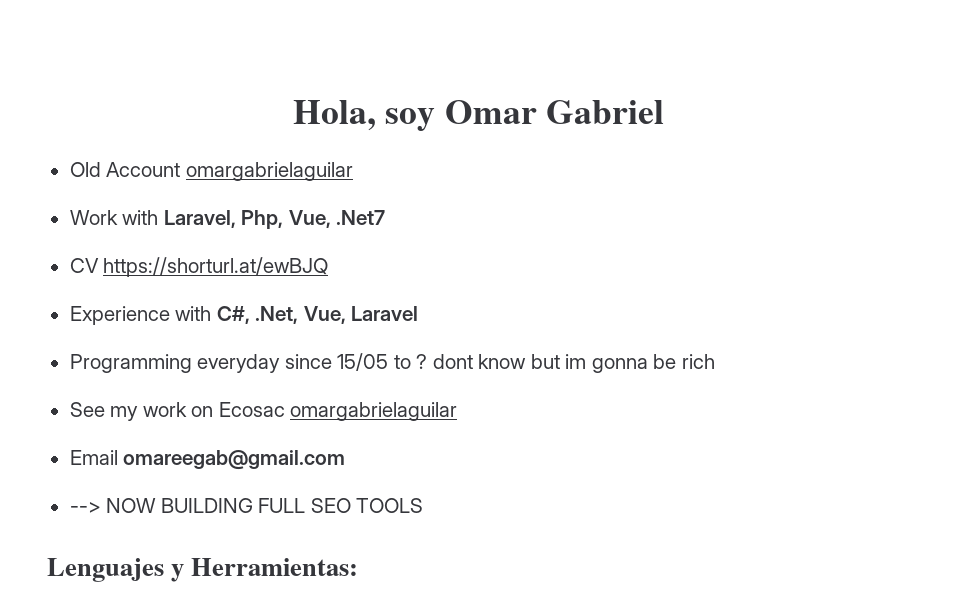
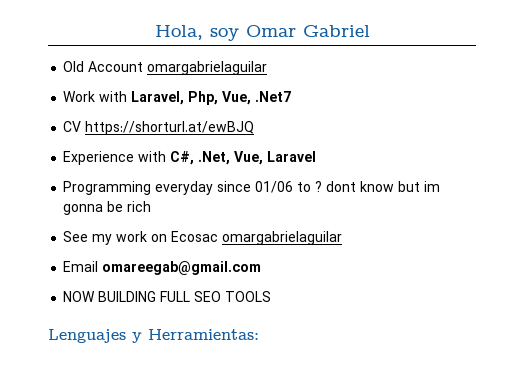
- Programming everyday since 15/05 to ? dont know but im gonna be rich
+ Programming everyday since 01/06 to ? dont know but im gonna be rich
- --> NOW BUILDING FULL SEO TOOLS
+ NOW BUILDING FULL SEO TOOLS

